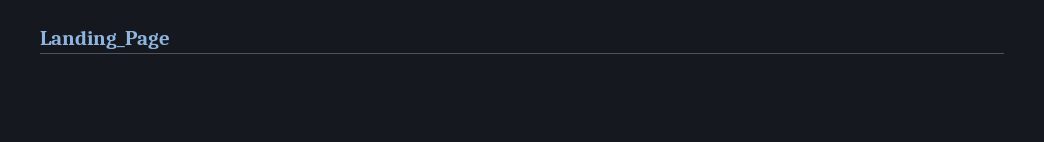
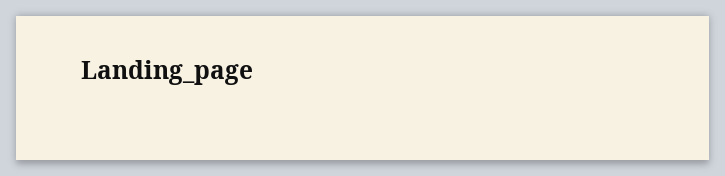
- Landing_Page
+ Landing_page

